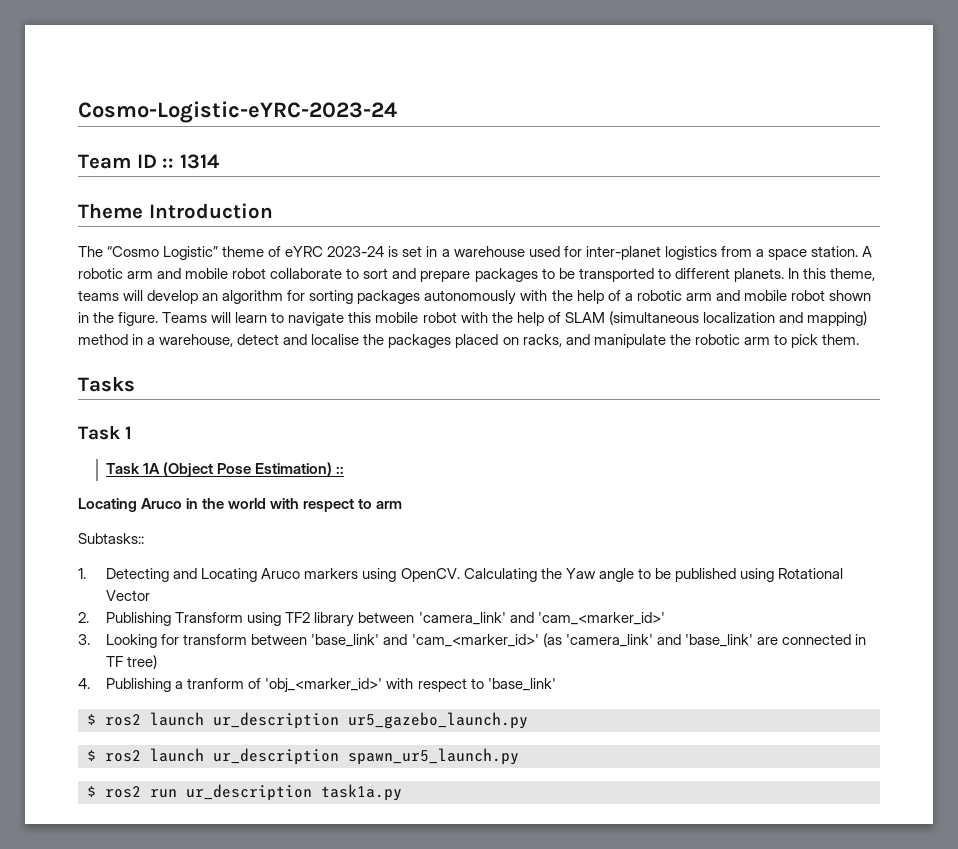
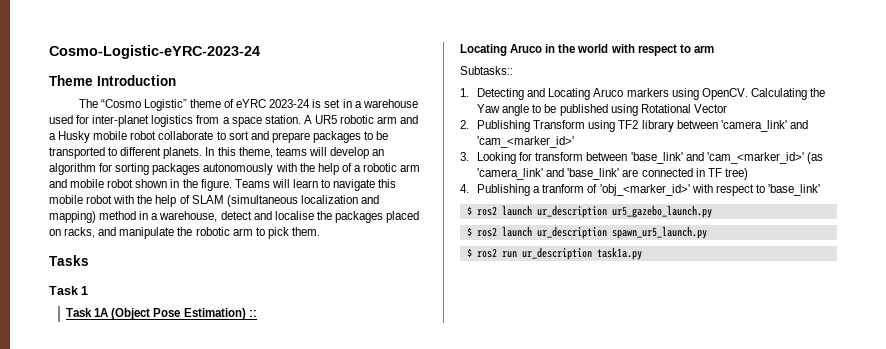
- Team ID :: 1314
- A robotic arm and mobile robot collaborate to sort and prepare packages to be transported to different planets.
+ A UR5 robotic arm and a Husky mobile robot collaborate to sort and prepare packages to be transported to different planets.

